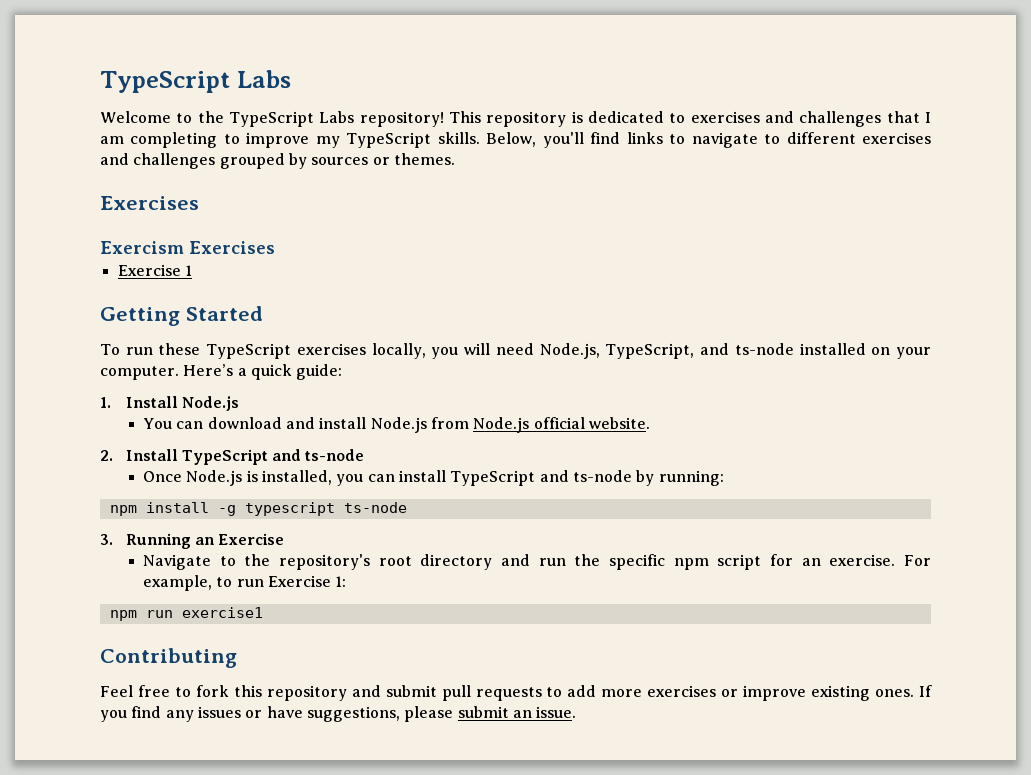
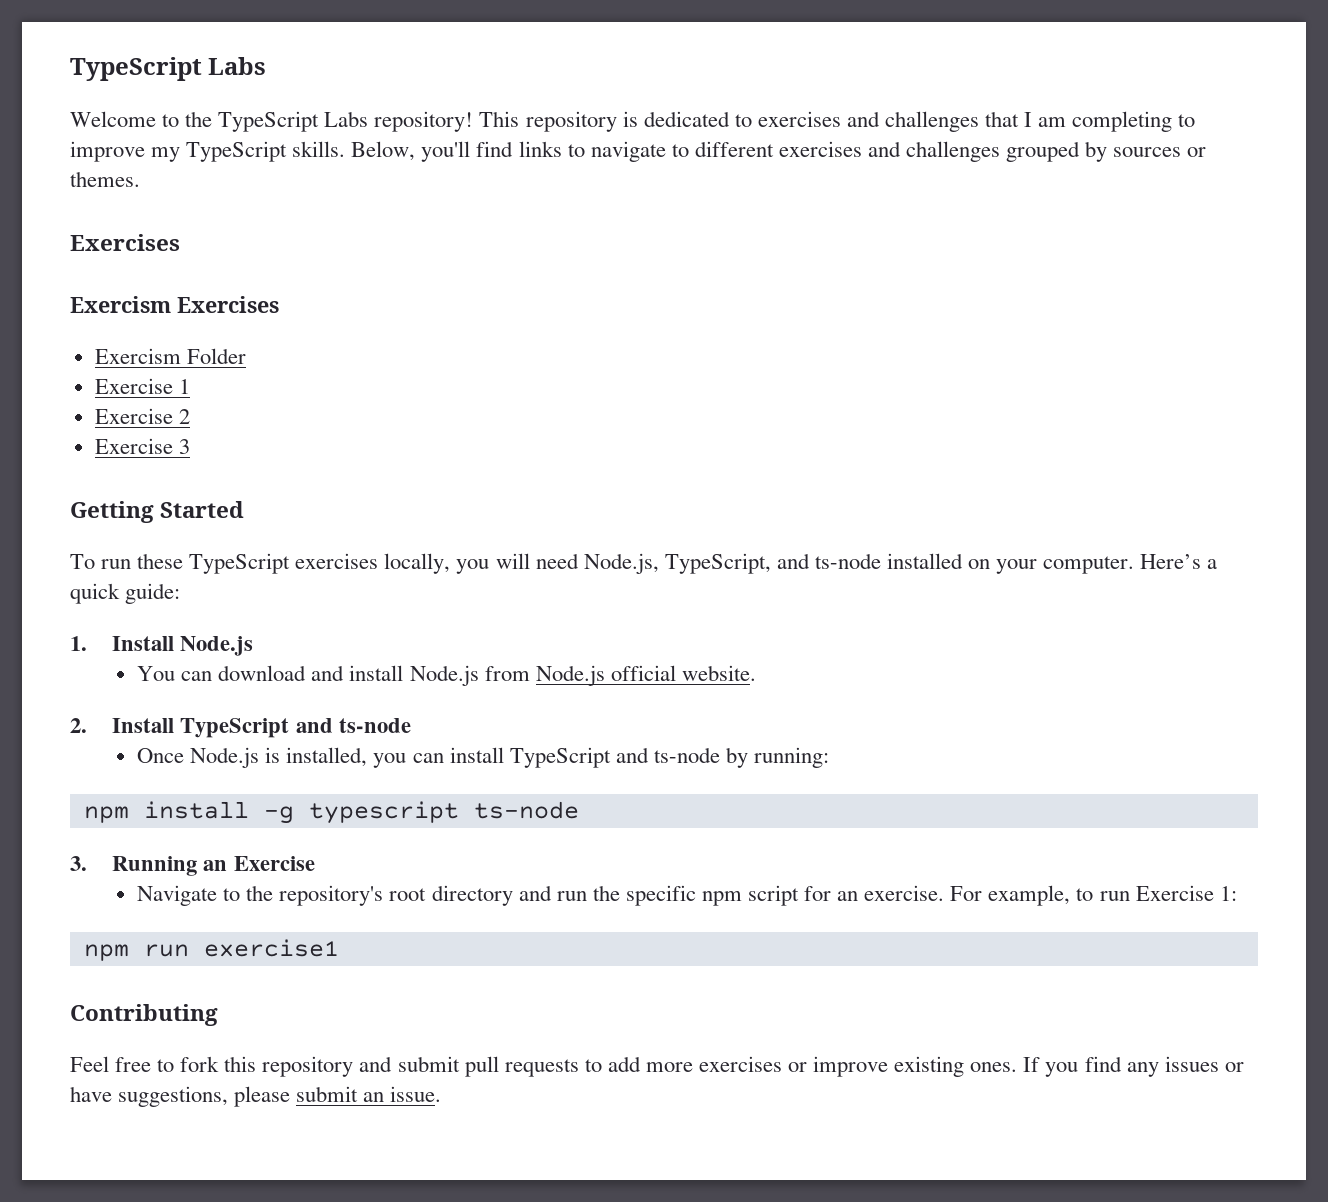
+ Exercism Folder
+ Exercise 2
+ Exercise 3

